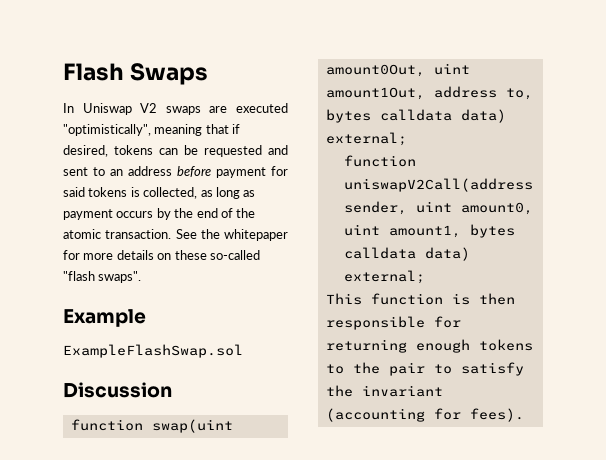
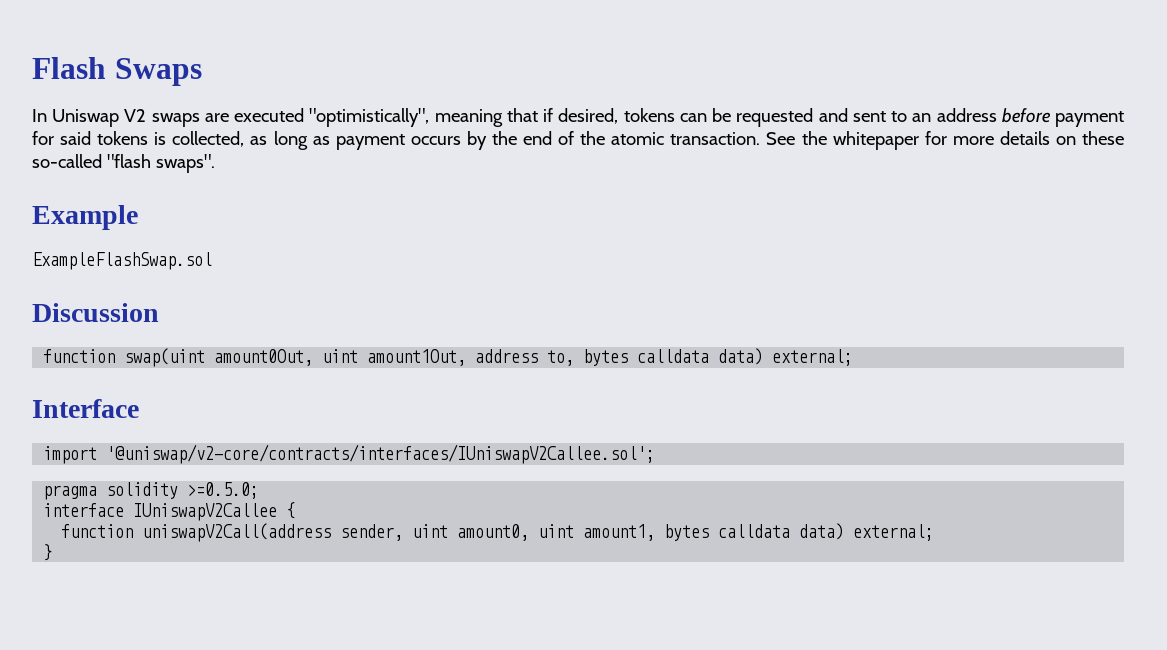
+ Interface
+ import '@uniswap/v2-core/contracts/interfaces/IUniswapV2Callee.sol';
+ pragma solidity >=0.5.0;
+ interface IUniswapV2Callee {
- This function is then responsible for returning enough tokens to the pair to satisfy the invariant (accounting for fees).
+ }

